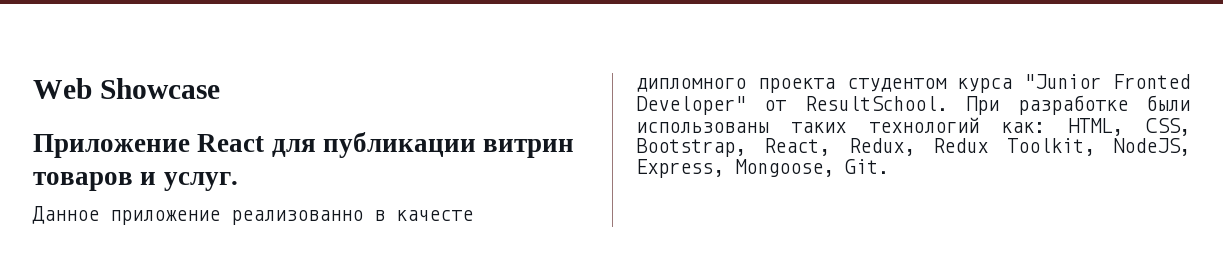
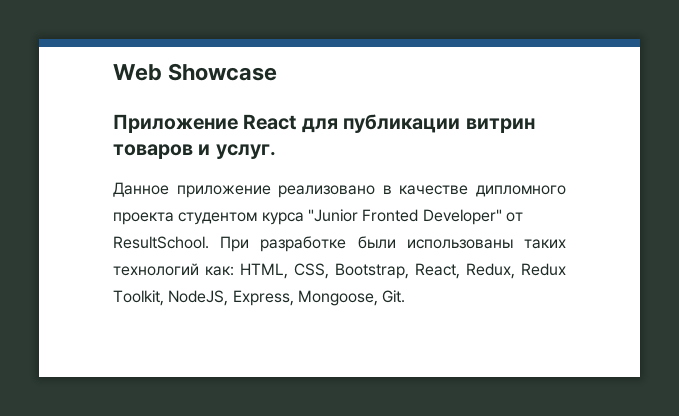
- Данное приложение реализованно в качесте дипломного проекта студентом курса "Junior Fronted Developer" от ResultSchool.
+ Данное приложение реализовано в качестве дипломного проекта студентом курса "Junior Fronted Developer" от ResultSchool.

